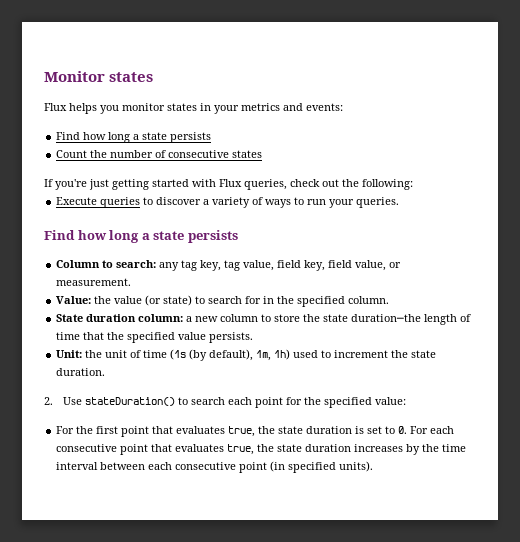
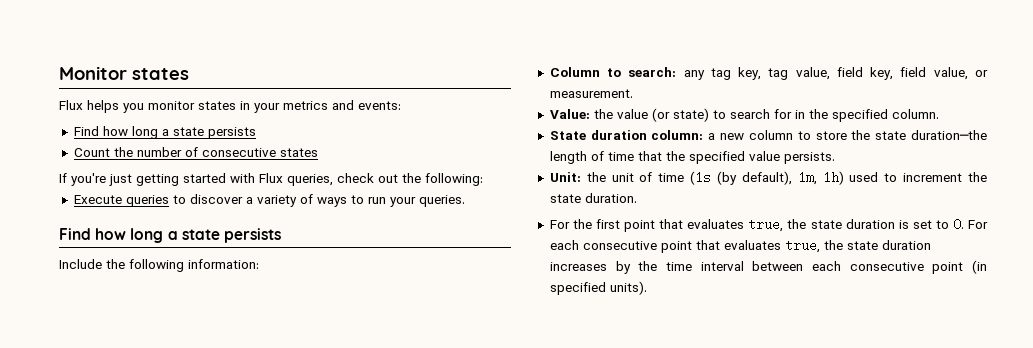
+ Include the following information:
- 2. Use stateDuration() to search each point for the specified value:

